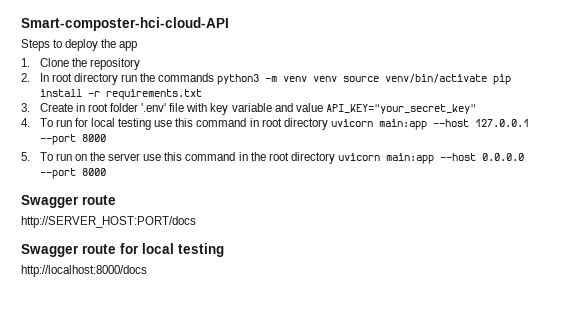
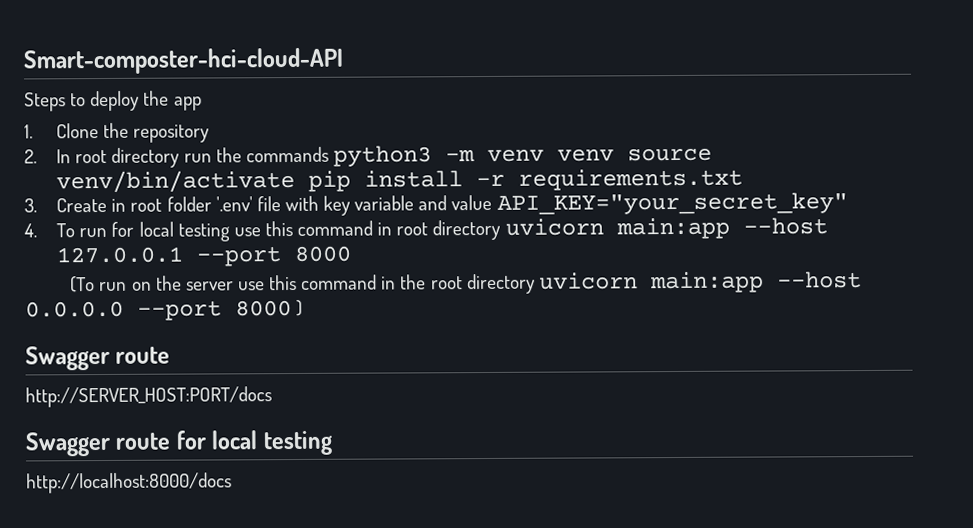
- 5. To run on the server use this command in the root directory uvicorn main:app --host 0.0.0.0 --port 8000
+ (To run on the server use this command in the root directory uvicorn main:app --host 0.0.0.0 --port 8000 )

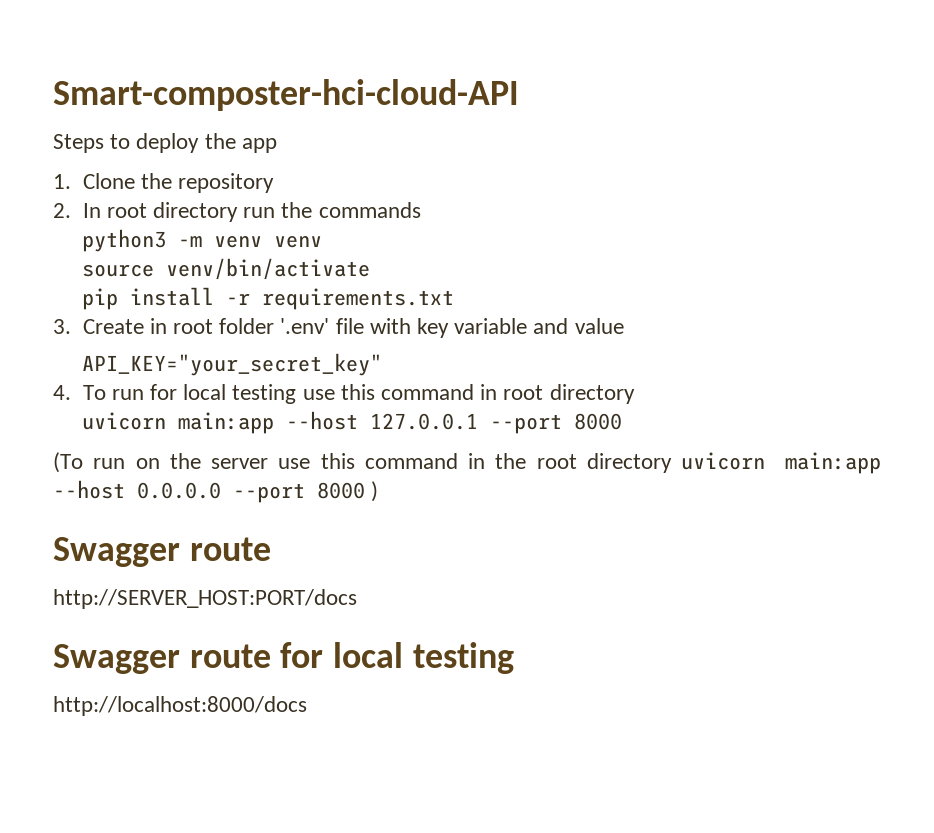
- 2. In root directory run the commands python3 -m venv venv source venv/bin/activate pip install -r requirements.txt
+ 2. In root directory run the commands
+ python3 -m venv venv
+ source venv/bin/activate
+ pip install -r requirements.txt
- 3. Create in root folder '.env' file with key variable and value API_KEY="your_secret_key"
+ 3. Create in root folder '.env' file with key variable and value
+ API_KEY="your_secret_key"
- 4. To run for local testing use this command in root directory uvicorn main:app --host 127.0.0.1 --port 8000
+ 4. To run for local testing use this command in root directory
+ uvicorn main:app --host 127.0.0.1 --port 8000

